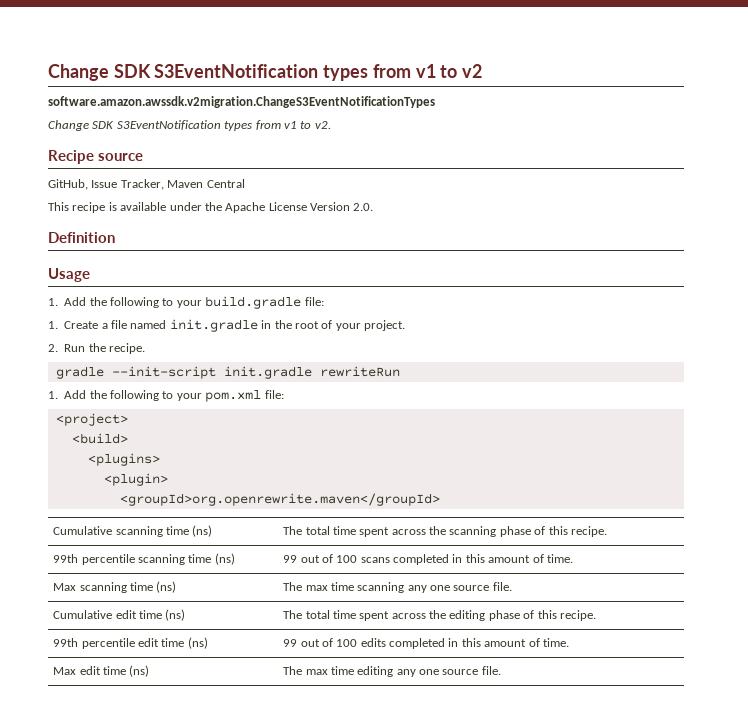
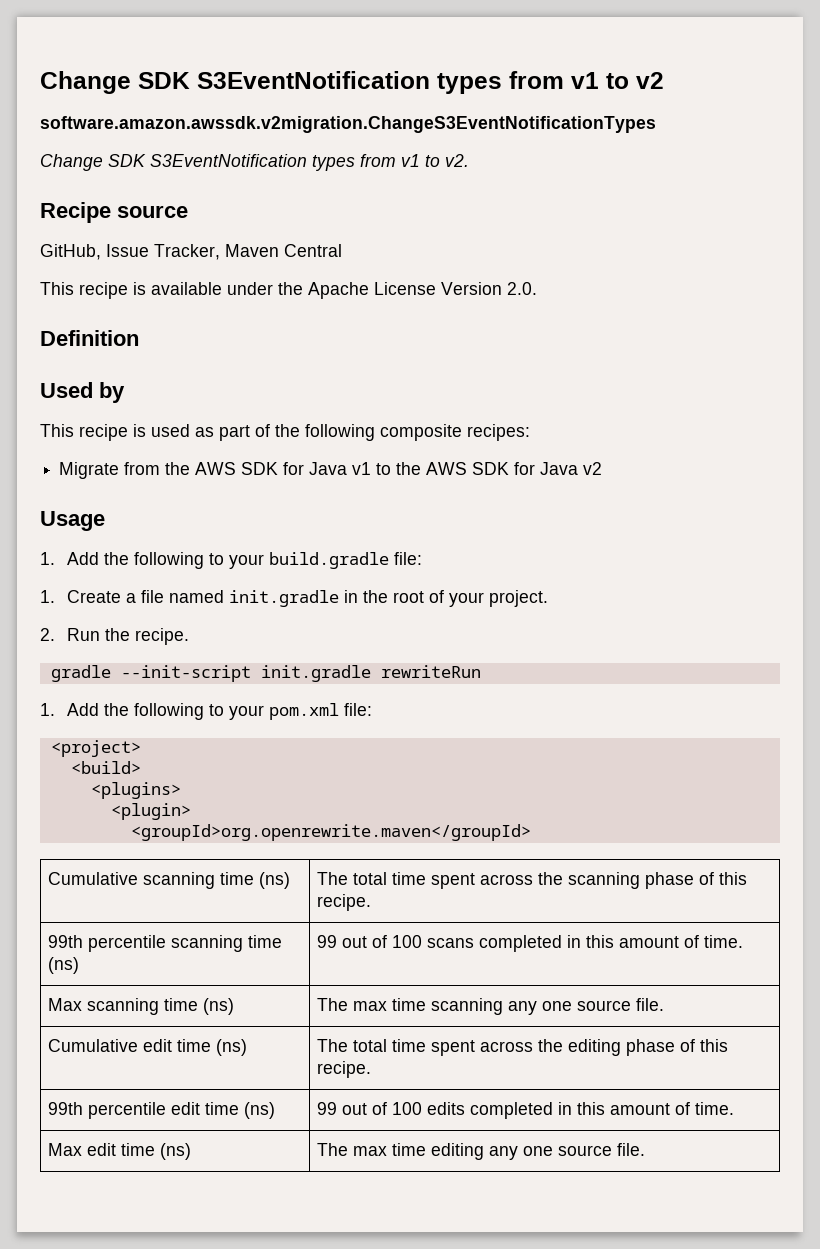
+ Used by
+ This recipe is used as part of the following composite recipes:
+ Migrate from the AWS SDK for Java v1 to the AWS SDK for Java v2

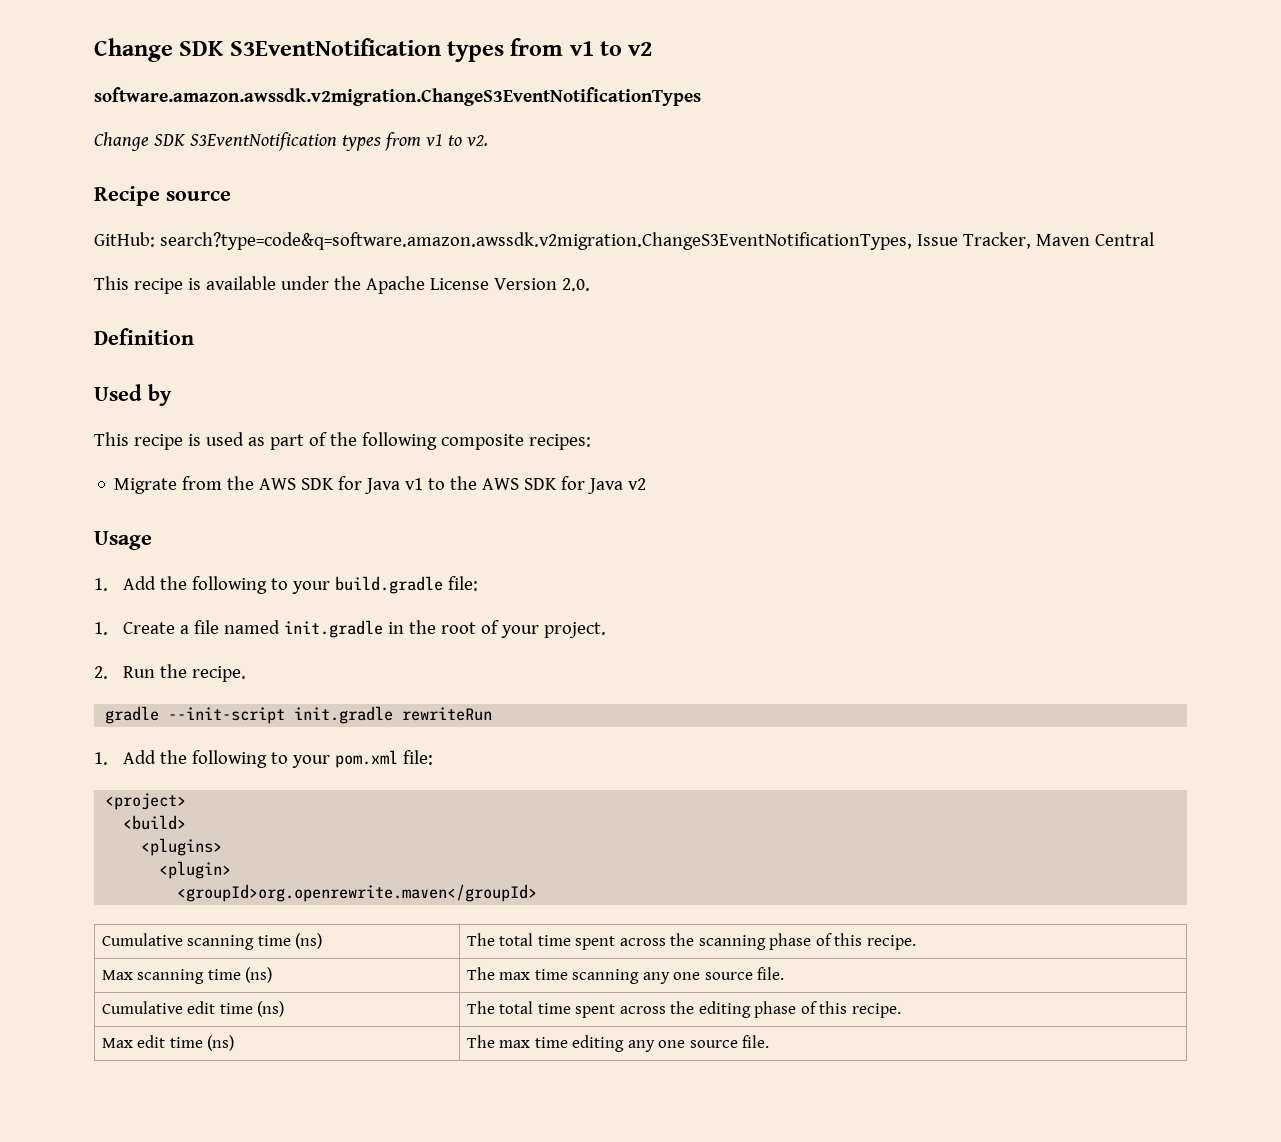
- GitHub, Issue Tracker, Maven Central
+ GitHub: search?type=code&q=software.amazon.awssdk.v2migration.ChangeS3EventNotificationTypes, Issue Tracker, Maven Central
- 99th percentile scanning time (ns) | 99 out of 100 scans completed in this amount of time.
- 99th percentile edit time (ns) | 99 out of 100 edits completed in this amount of time.

